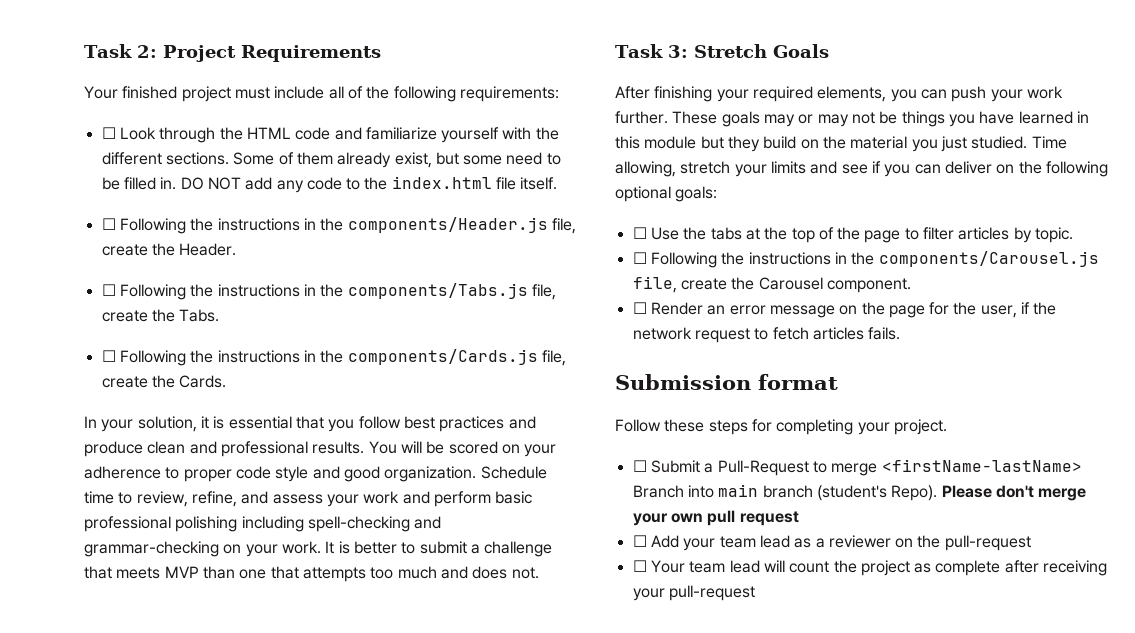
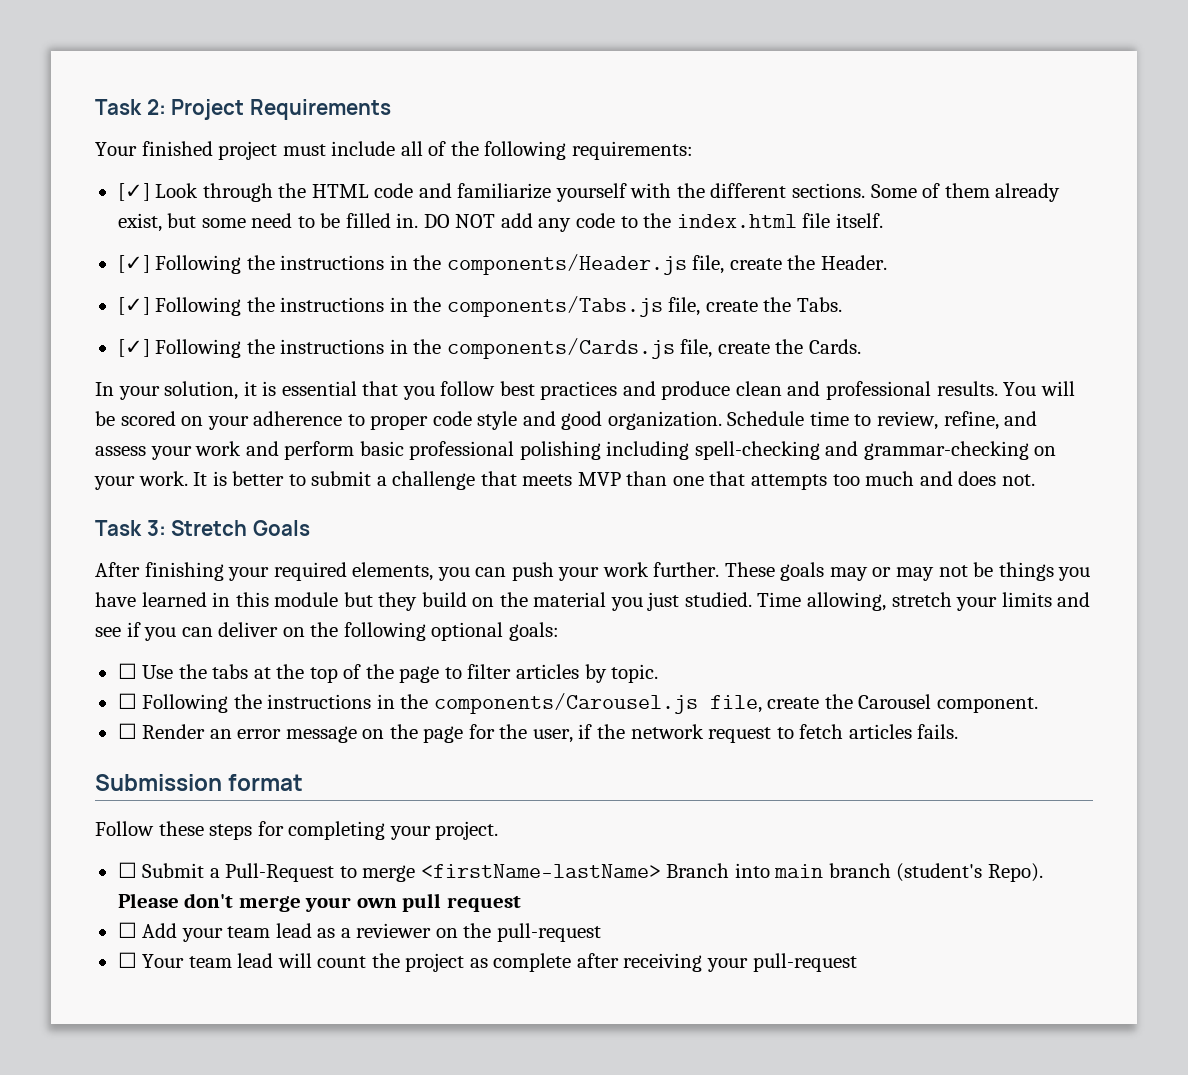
- ☐ Look through the HTML code and familiarize yourself with the different sections.
+ [✓] Look through the HTML code and familiarize yourself with the different sections.
- ☐ Following the instructions in the components/Header.js file, create the Header.
+ [✓] Following the instructions in the components/Header.js file, create the Header.
- ☐ Following the instructions in the components/Tabs.js file, create the Tabs.
+ [✓] Following the instructions in the components/Tabs.js file, create the Tabs.
- ☐ Following the instructions in the components/Cards.js file, create the Cards.
+ [✓] Following the instructions in the components/Cards.js file, create the Cards.

